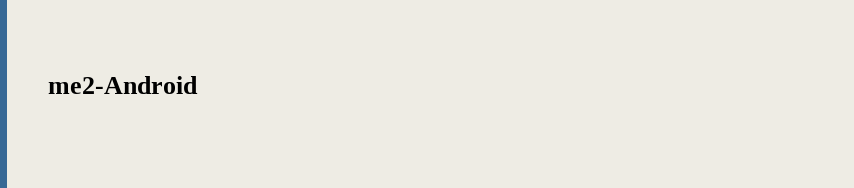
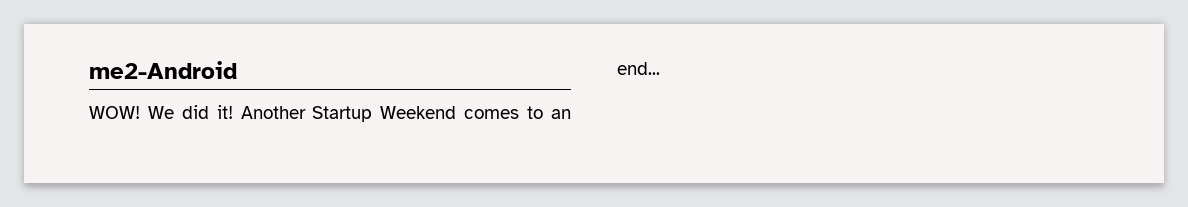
+ WOW! We did it! Another Startup Weekend comes to an end...

